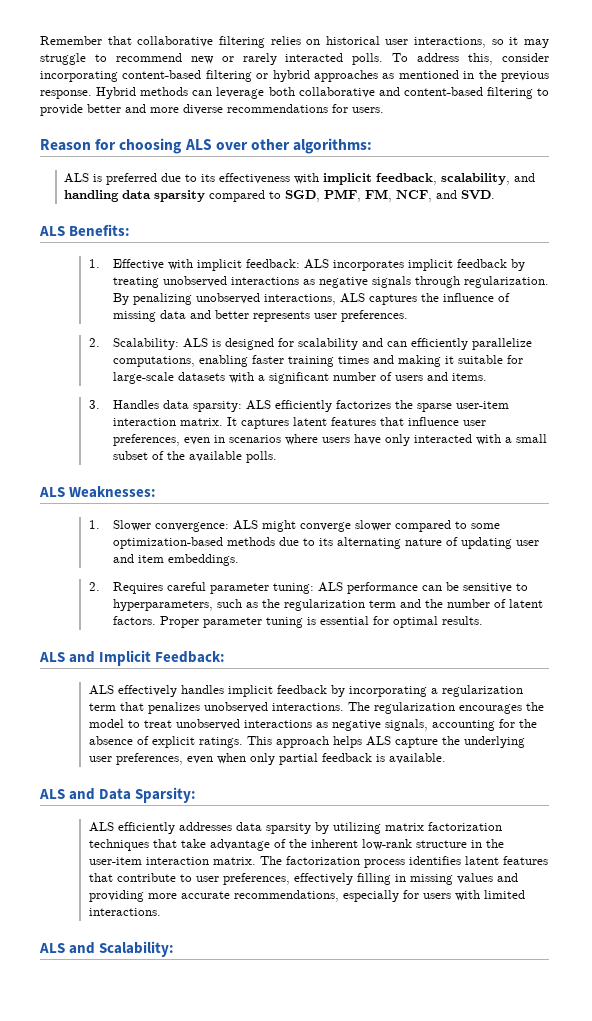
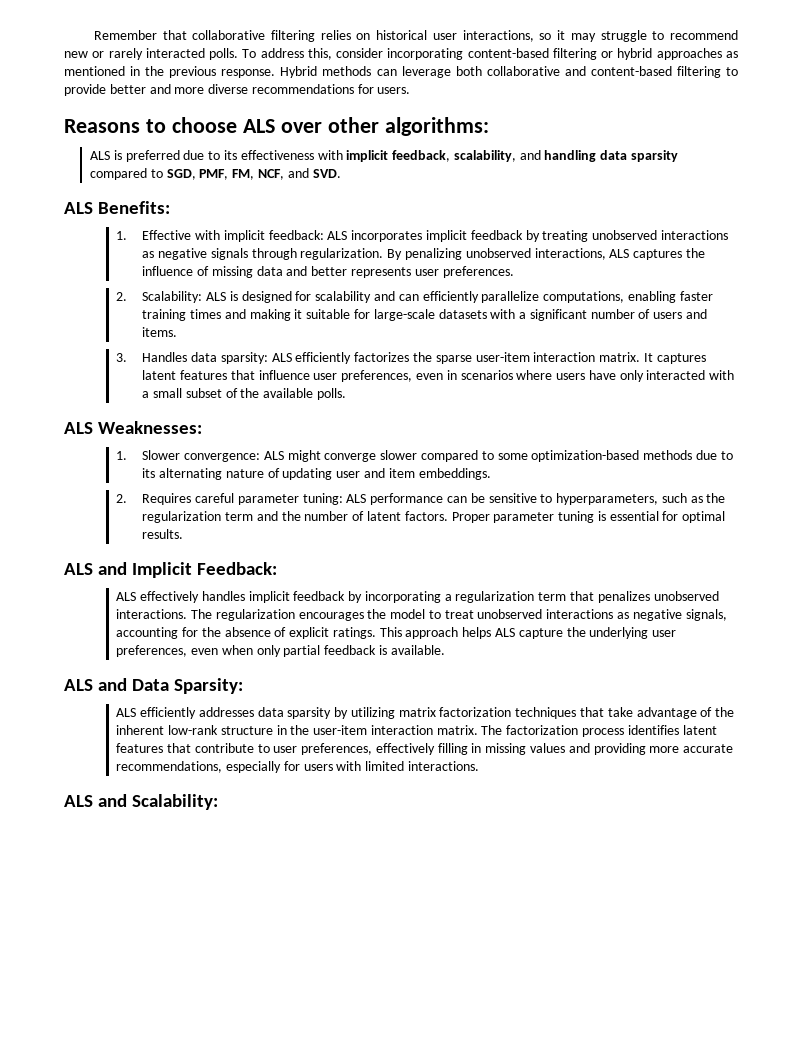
- Reason for choosing ALS over other algorithms:
+ Reasons to choose ALS over other algorithms:

